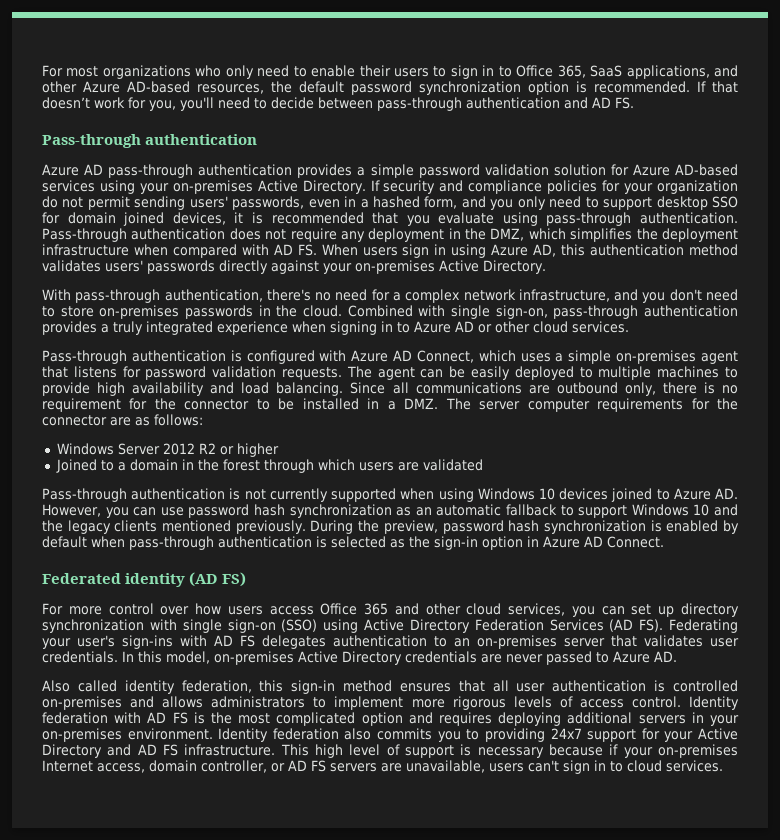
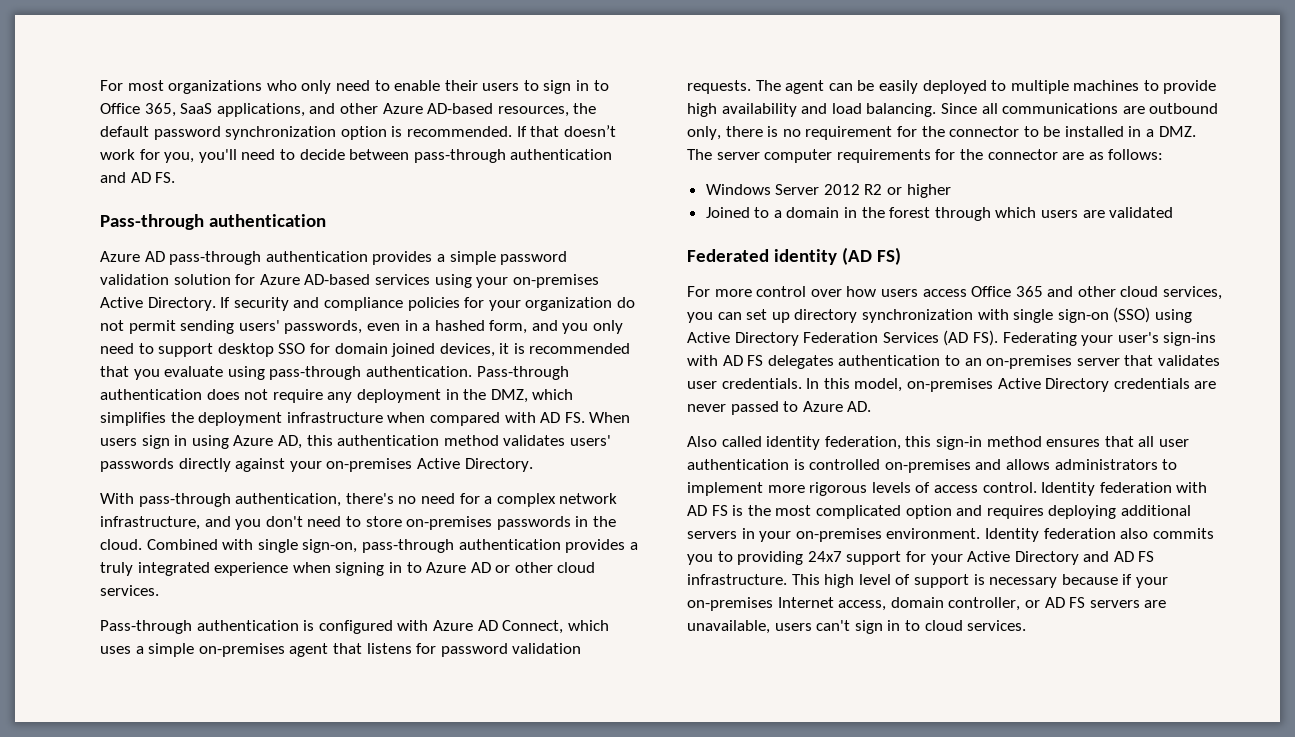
- Pass-through authentication is not currently supported when using Windows 10 devices joined to Azure AD. However, you can use password hash synchronization as an automatic fallback to support Windows 10 and the legacy clients mentioned previously. During the preview, password hash synchronization is enabled by default when pass-through authentication is selected as the sign-in option in Azure AD Connect.

